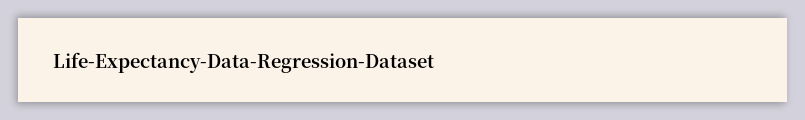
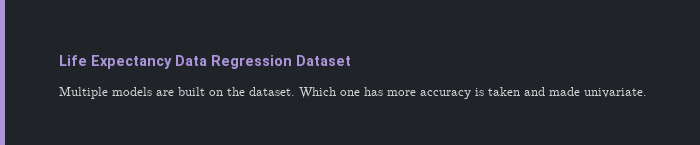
- Life-Expectancy-Data-Regression-Dataset
+ Life Expectancy Data Regression Dataset
+ Multiple models are built on the dataset. Which one has more accuracy is taken and made univariate.

